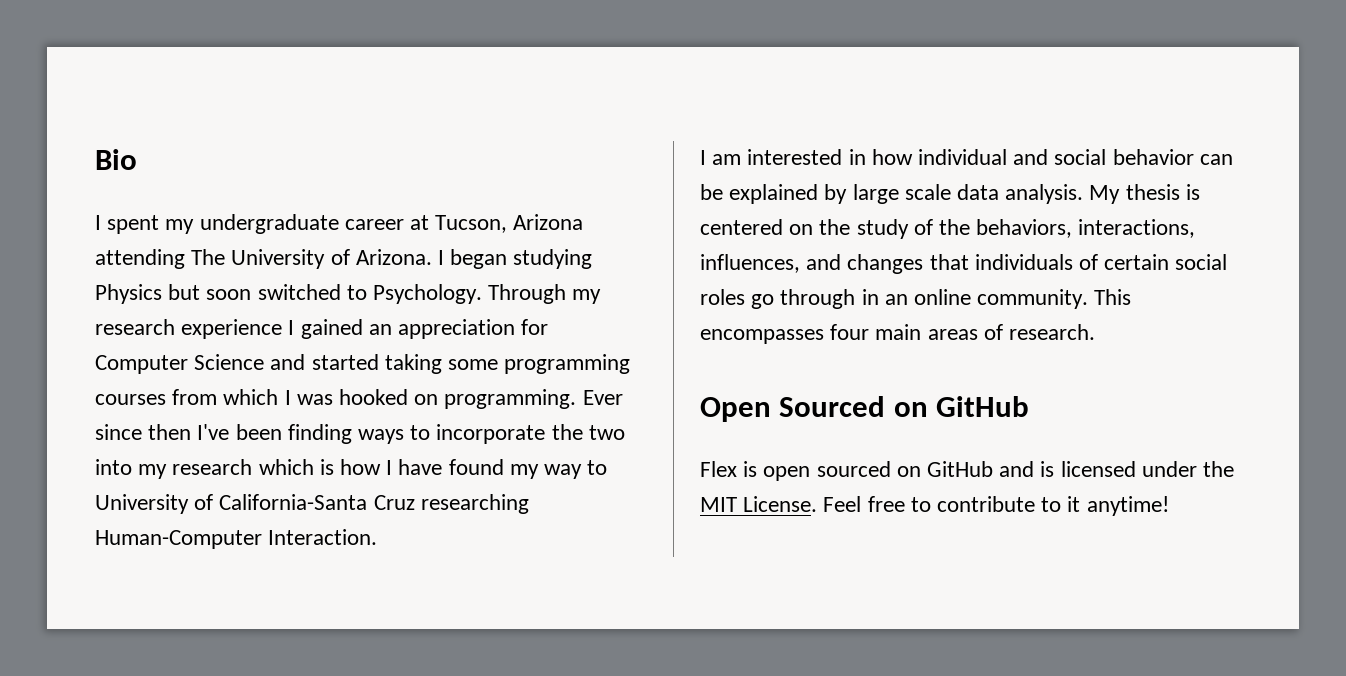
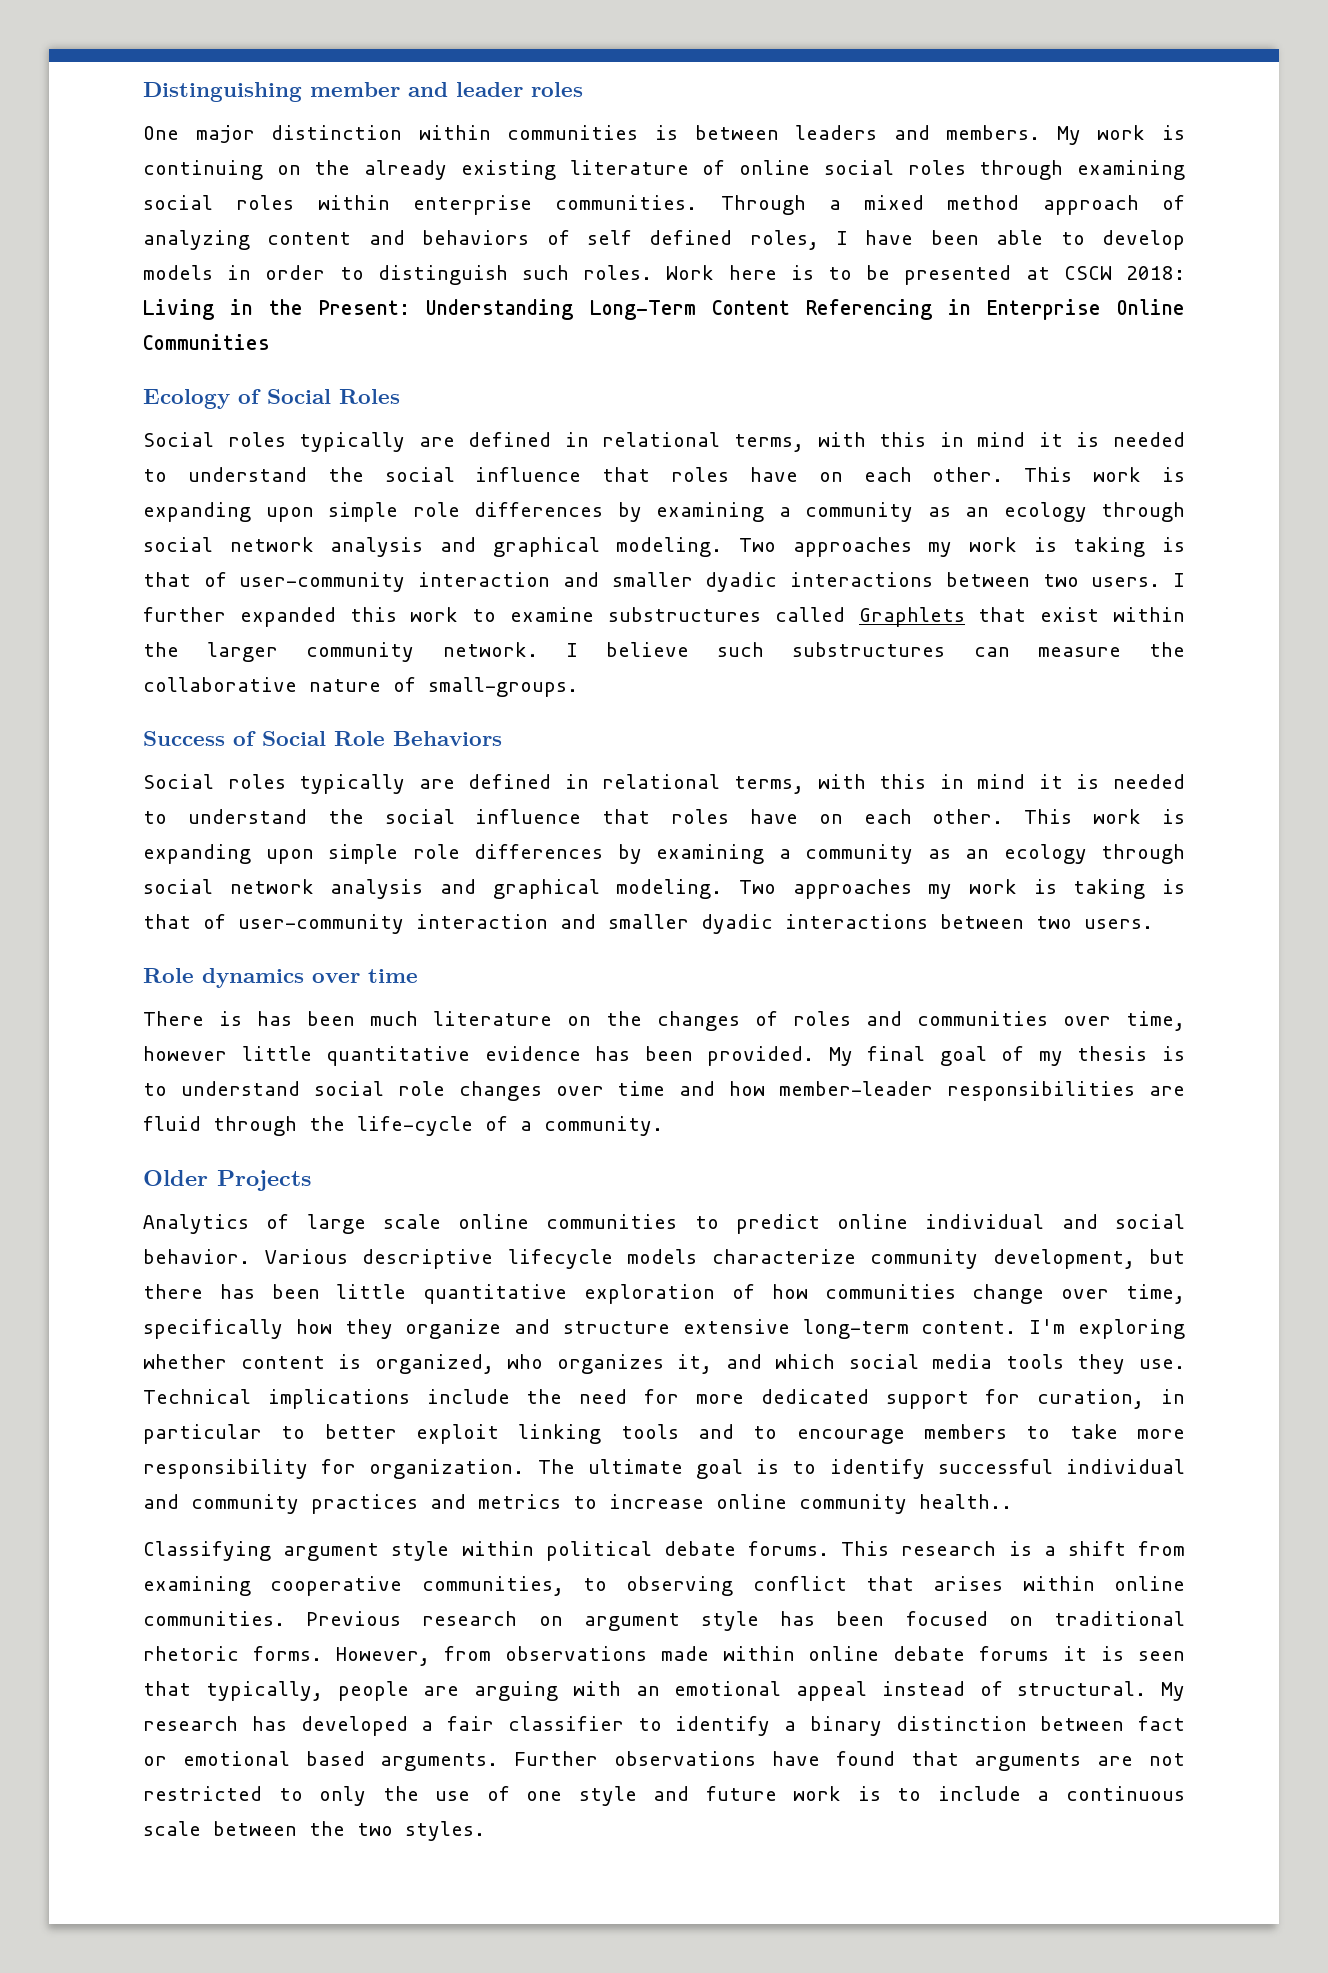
- Bio
- I spent my undergraduate career at Tucson, Arizona attending The University of Arizona. I began studying Physics but soon switched to Psychology. Through my research experience I gained an appreciation for Computer Science and started taking some programming courses from which I was hooked on programming. Ever since then I've been finding ways to incorporate the two into my research which is how I have found my way to University of California-Santa Cruz researching Human-Computer Interaction.
- I am interested in how individual and social behavior can be explained by large scale data analysis. My thesis is centered on the study of the behaviors, interactions, influences, and changes that individuals of certain social roles go through in an online community. This encompasses four main areas of research.
- Open Sourced on GitHub
- Flex is open sourced on GitHub and is licensed under the MIT License. Feel free to contribute to it anytime!
+ Distinguishing member and leader roles
+ One major distinction within communities is between leaders and members. My work is continuing on the already existing literature of online social roles through examining social roles within enterprise communities. Through a mixed method approach of analyzing content and behaviors of self defined roles, I have been able to develop models in order to distinguish such roles. Work here is to be presented at CSCW 2018: Living in the Present: Understanding Long-Term Content Referencing in Enterprise Online Communities
+ Ecology of Social Roles
+ Social roles typically are defined in relational terms, with this in mind it is needed to understand the social influence that roles have on each other. This work is expanding upon simple role differences by examining a community as an ecology through social network analysis and graphical modeling. Two approaches my work is taking is that of user-community interaction and smaller dyadic interactions between two users. I further expanded this work to examine substructures called Graphlets that exist within the larger community network. I believe such substructures can measure the collaborative nature of small-groups.
+ Success of Social Role Behaviors
+ Social roles typically are defined in relational terms, with this in mind it is needed to understand the social influence that roles have on each other. This work is expanding upon simple role differences by examining a community as an ecology through social network analysis and graphical modeling. Two approaches my work is taking is that of user-community interaction and smaller dyadic interactions between two users.
+ Role dynamics over time
+ There is has been much literature on the changes of roles and communities over time, however little quantitative evidence has been provided. My final goal of my thesis is to understand social role changes over time and how member-leader responsibilities are fluid through the life-cycle of a community.
+ Older Projects
+ Analytics of large scale online communities to predict online individual and social behavior. Various descriptive lifecycle models characterize community development, but there has been little quantitative exploration of how communities change over time, specifically how they organize and structure extensive long-term content. I'm exploring whether content is organized, who organizes it, and which social media tools they use. Technical implications include the need for more dedicated support for curation, in particular to better exploit linking tools and to encourage members to take more responsibility for organization. The ultimate goal is to identify successful individual and community practices and metrics to increase online community health..
+ Classifying argument style within political debate forums. This research is a shift from examining cooperative communities, to observing conflict that arises within online communities. Previous research on argument style has been focused on traditional rhetoric forms. However, from observations made within online debate forums it is seen that typically, people are arguing with an emotional appeal instead of structural. My research has developed a fair classifier to identify a binary distinction between fact or emotional based arguments. Further observations have found that arguments are not restricted to only the use of one style and future work is to include a continuous scale between the two styles.

